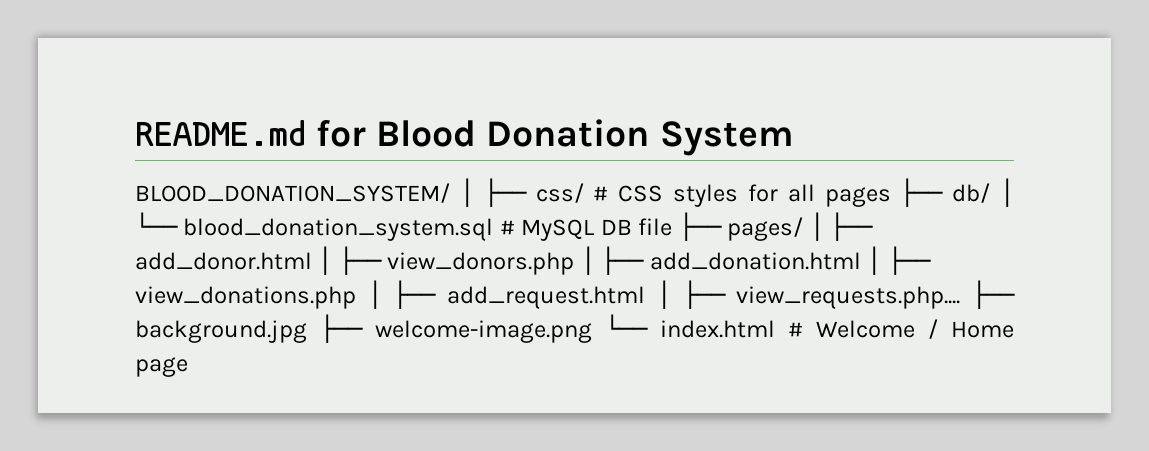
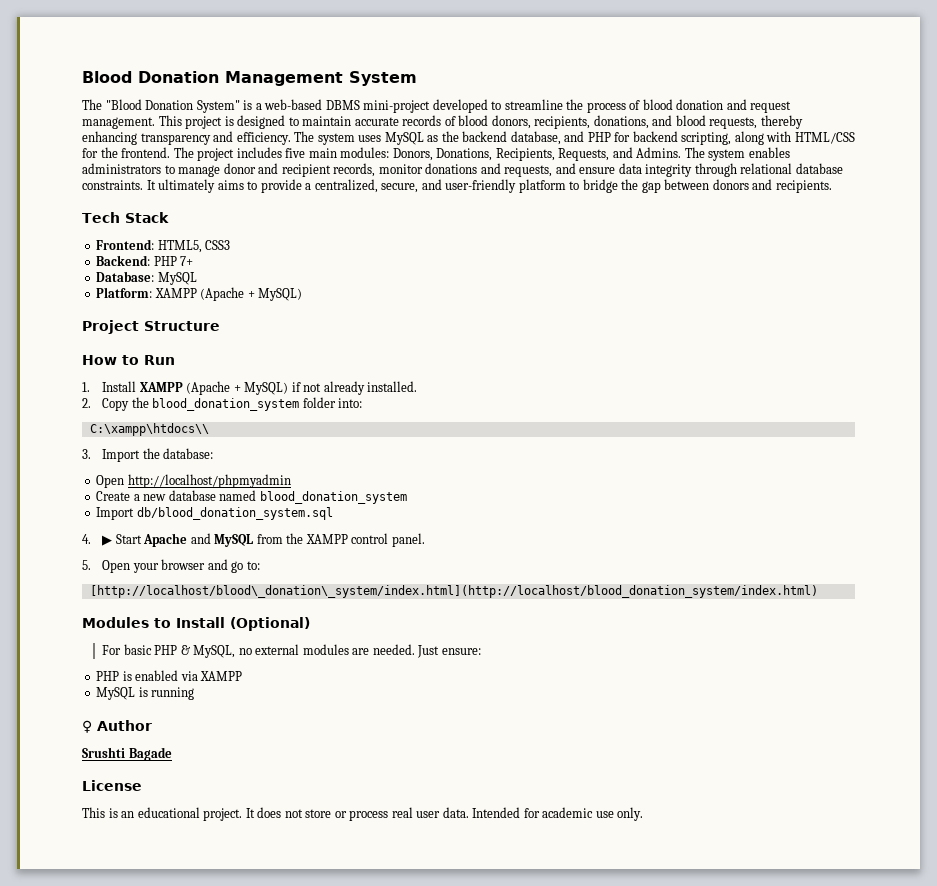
- README.md for Blood Donation System
+ Blood Donation Management System
- BLOOD_DONATION_SYSTEM/ │ ├── css/ # CSS styles for all pages ├── db/ │ └── blood_donation_system.sql # MySQL DB file ├── pages/ │ ├── add_donor.html │ ├── view_donors.php │ ├── add_donation.html │ ├── view_donations.php │ ├── add_request.html │ ├── view_requests.php.... ├── background.jpg ├── welcome-image.png └── index.html # Welcome / Home page
+ The "Blood Donation System" is a web-based DBMS mini-project developed to streamline the process of blood donation and request management. This project is designed to maintain accurate records of blood donors, recipients, donations, and blood requests, thereby enhancing transparency and efficiency. The system uses MySQL as the backend database, and PHP for backend scripting, along with HTML/CSS for the frontend. The project includes five main modules: Donors, Donations, Recipients, Requests, and Admins. The system enables administrators to manage donor and recipient records, monitor donations and requests, and ensure data integrity through relational database constraints. It ultimately aims to provide a centralized, secure, and user-friendly platform to bridge the gap between donors and recipients.
+ Tech Stack
+ Frontend: HTML5, CSS3
+ Backend: PHP 7+
+ Database: MySQL
+ Platform: XAMPP (Apache + MySQL)
+ Project Structure
+ How to Run
+ 1. Install XAMPP (Apache + MySQL) if not already installed.
+ 2. Copy the blood_donation_system folder into:
+ C:\xampp\htdocs\\
+ 3. Import the database:
+ Open http://localhost/phpmyadmin
+ Create a new database named blood_donation_system
+ Import db/blood_donation_system.sql
+ 4. ▶ Start Apache and MySQL from the XAMPP control panel.
+ 5. Open your browser and go to:
+ [http://localhost/blood\_donation\_system/index.html](http://localhost/blood_donation_system/index.html)
+ Modules to Install (Optional)
+ For basic PHP & MySQL, no external modules are needed. Just ensure:
+ PHP is enabled via XAMPP
+ MySQL is running
+ ♀ Author
+ Srushti Bagade
+ License
+ This is an educational project. It does not store or process real user data. Intended for academic use only.

